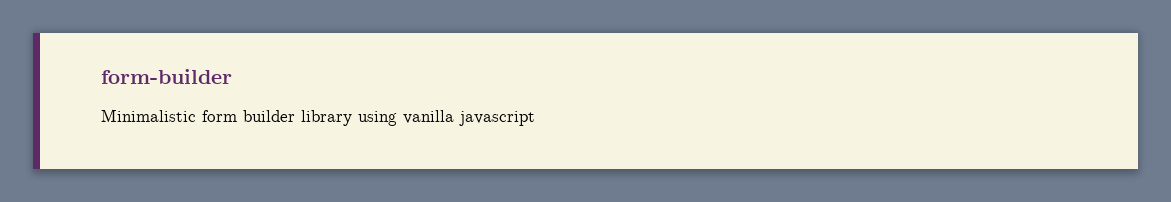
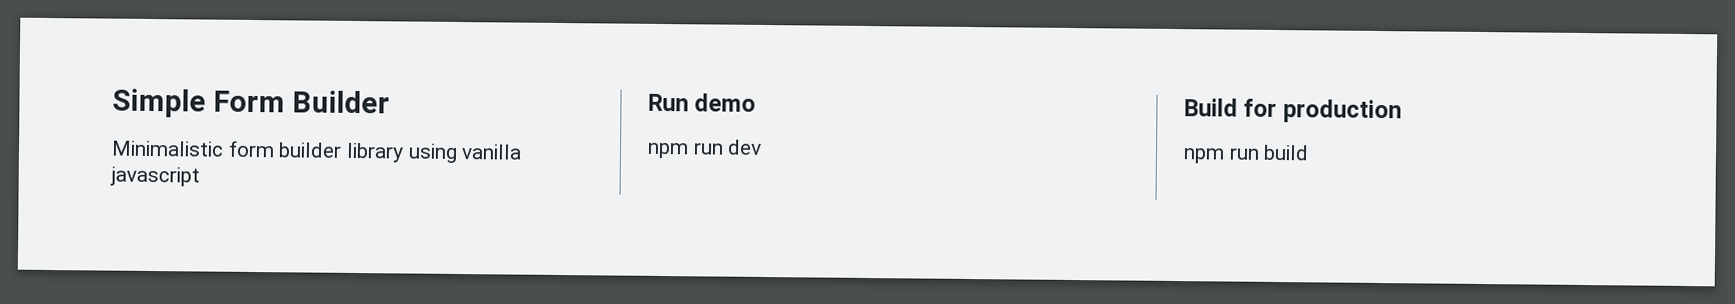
- form-builder
+ Simple Form Builder
+ Run demo
+ npm run dev
+ Build for production
+ npm run build

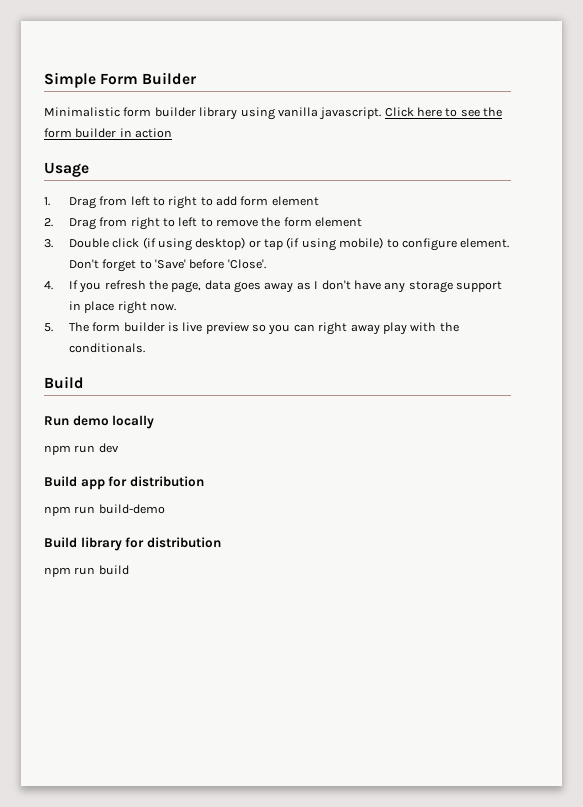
- Minimalistic form builder library using vanilla javascript
+ Minimalistic form builder library using vanilla javascript. Click here to see the form builder in action
+ Usage
+ 1. Drag from left to right to add form element
+ 2. Drag from right to left to remove the form element
+ 3. Double click (if using desktop) or tap (if using mobile) to configure element. Don't forget to 'Save' before 'Close'.
+ 4. If you refresh the page, data goes away as I don't have any storage support in place right now.
+ 5. The form builder is live preview so you can right away play with the conditionals.
+ Build
- Run demo
+ Run demo locally
- Build for production
+ Build app for distribution
+ npm run build-demo
+ Build library for distribution

